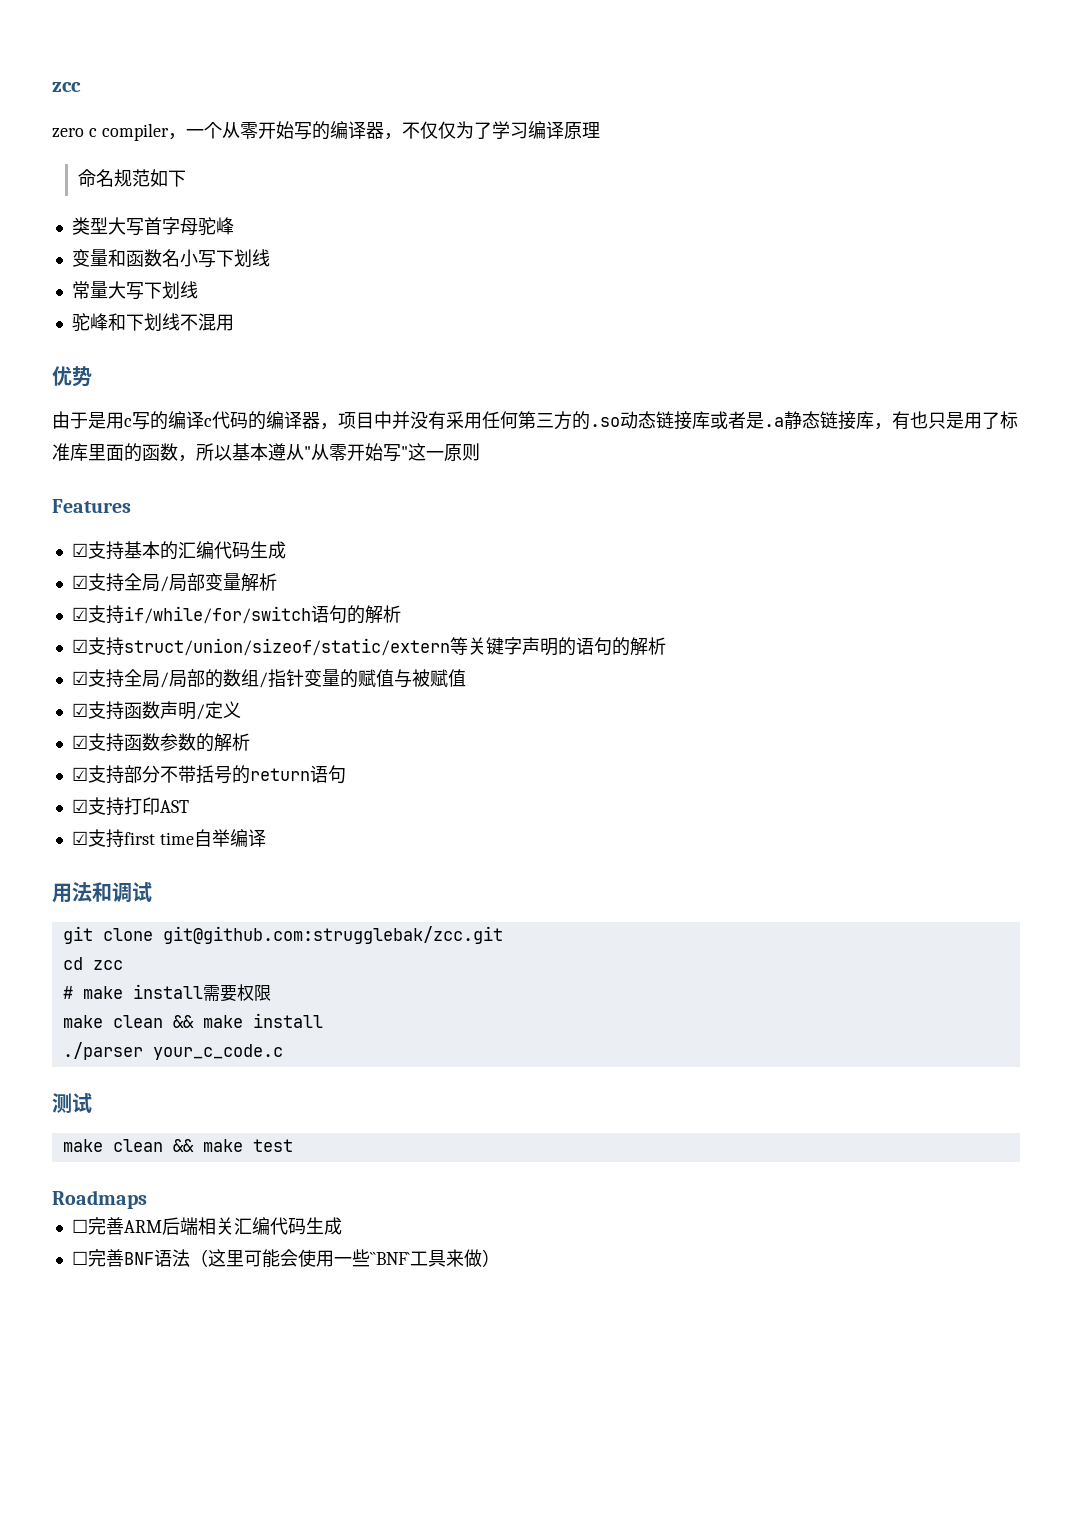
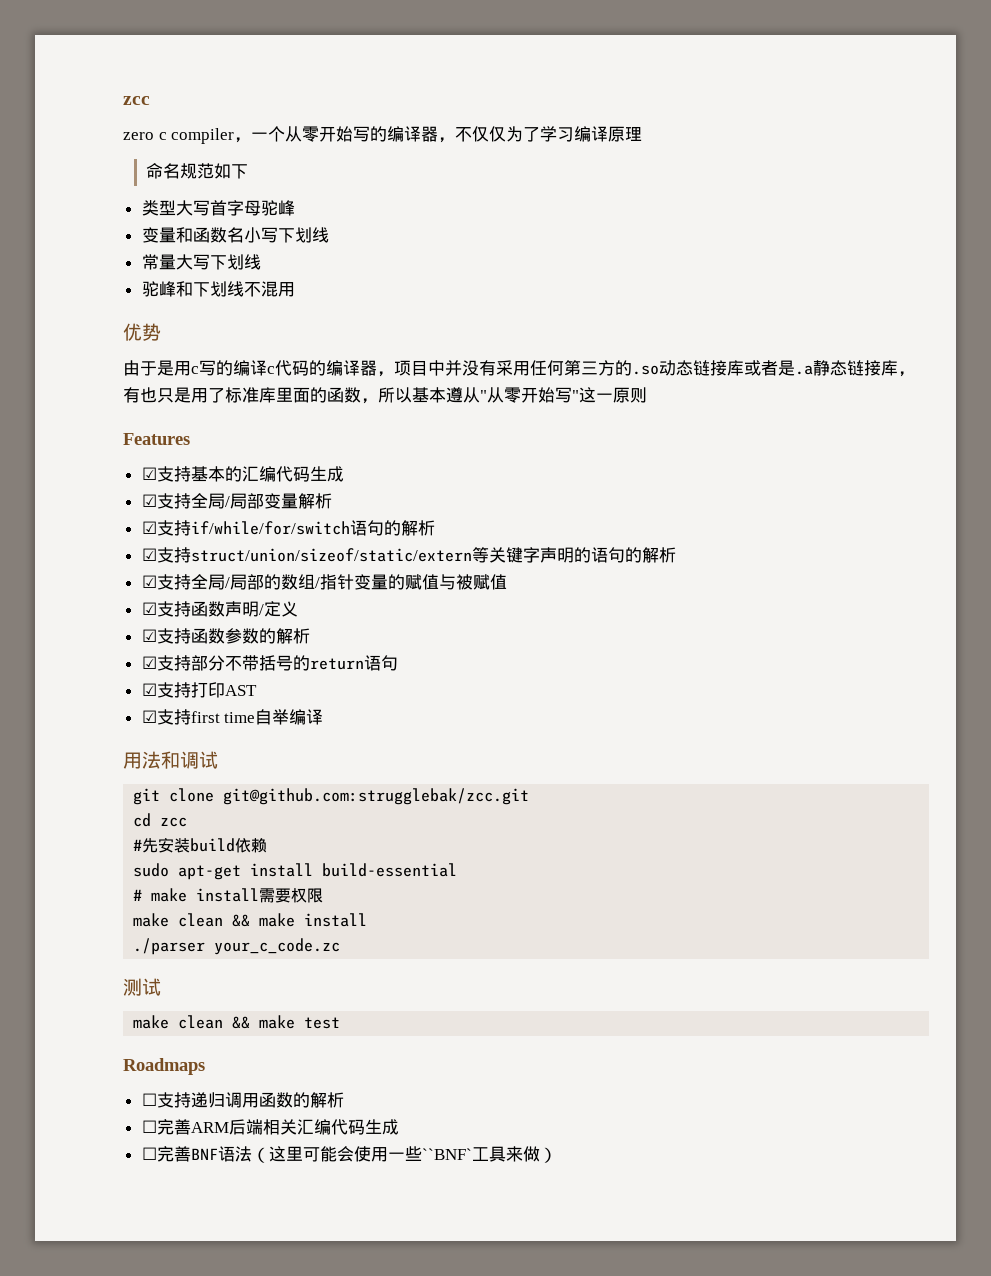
+ #先安装build依赖
+ sudo apt-get install build-essential
- ./parser your_c_code.c
+ ./parser your_c_code.zc
+ ☐支持递归调用函数的解析

